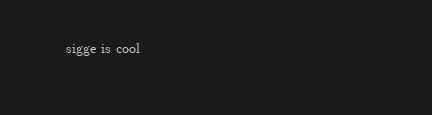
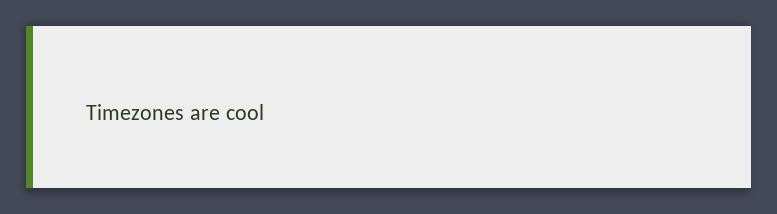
- sigge is cool
+ Timezones are cool

